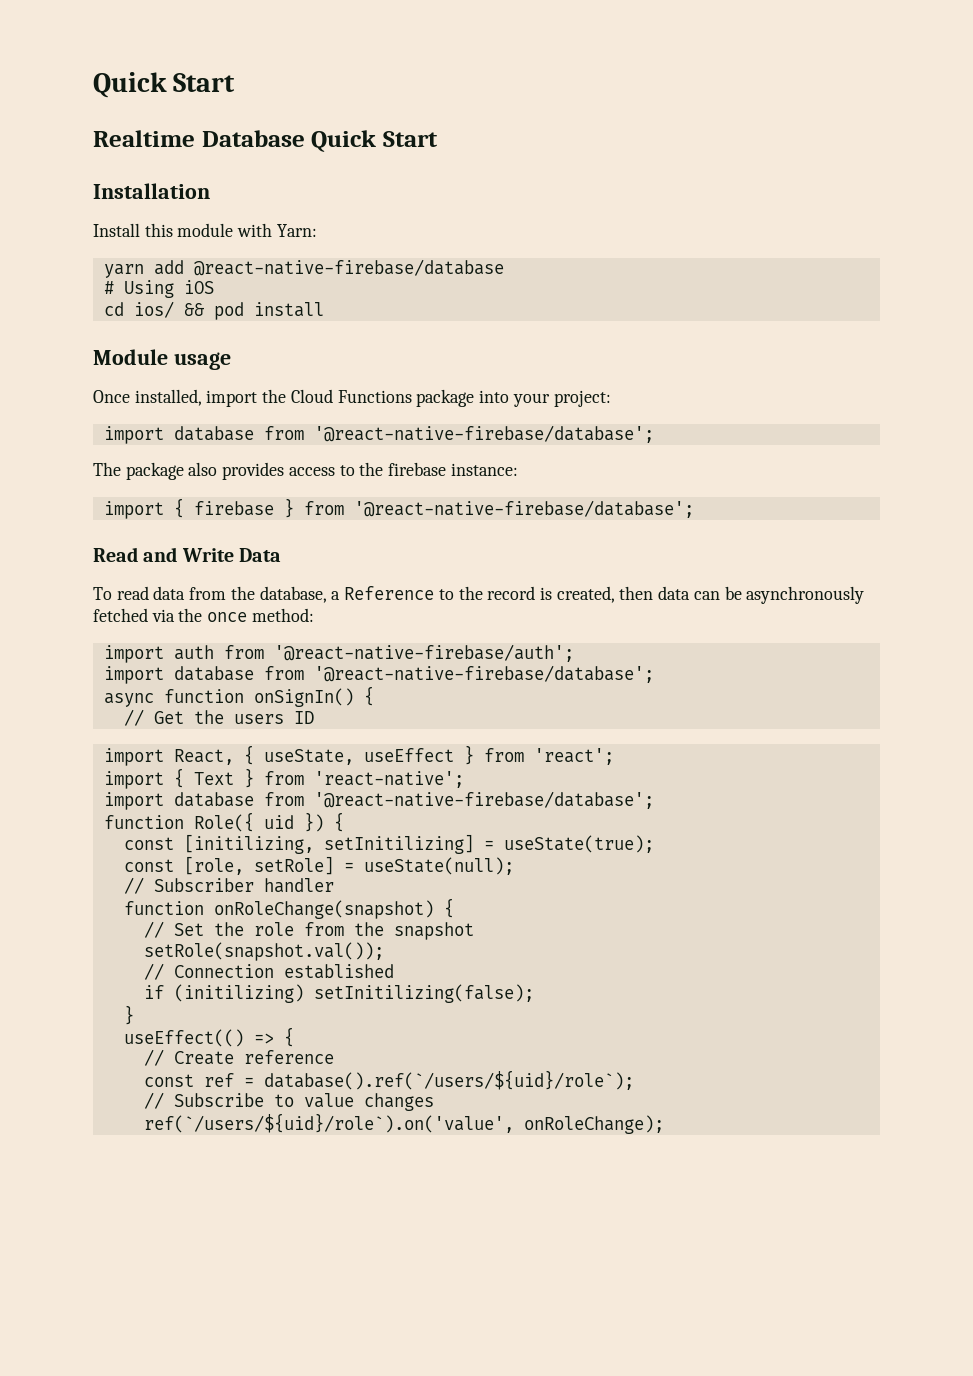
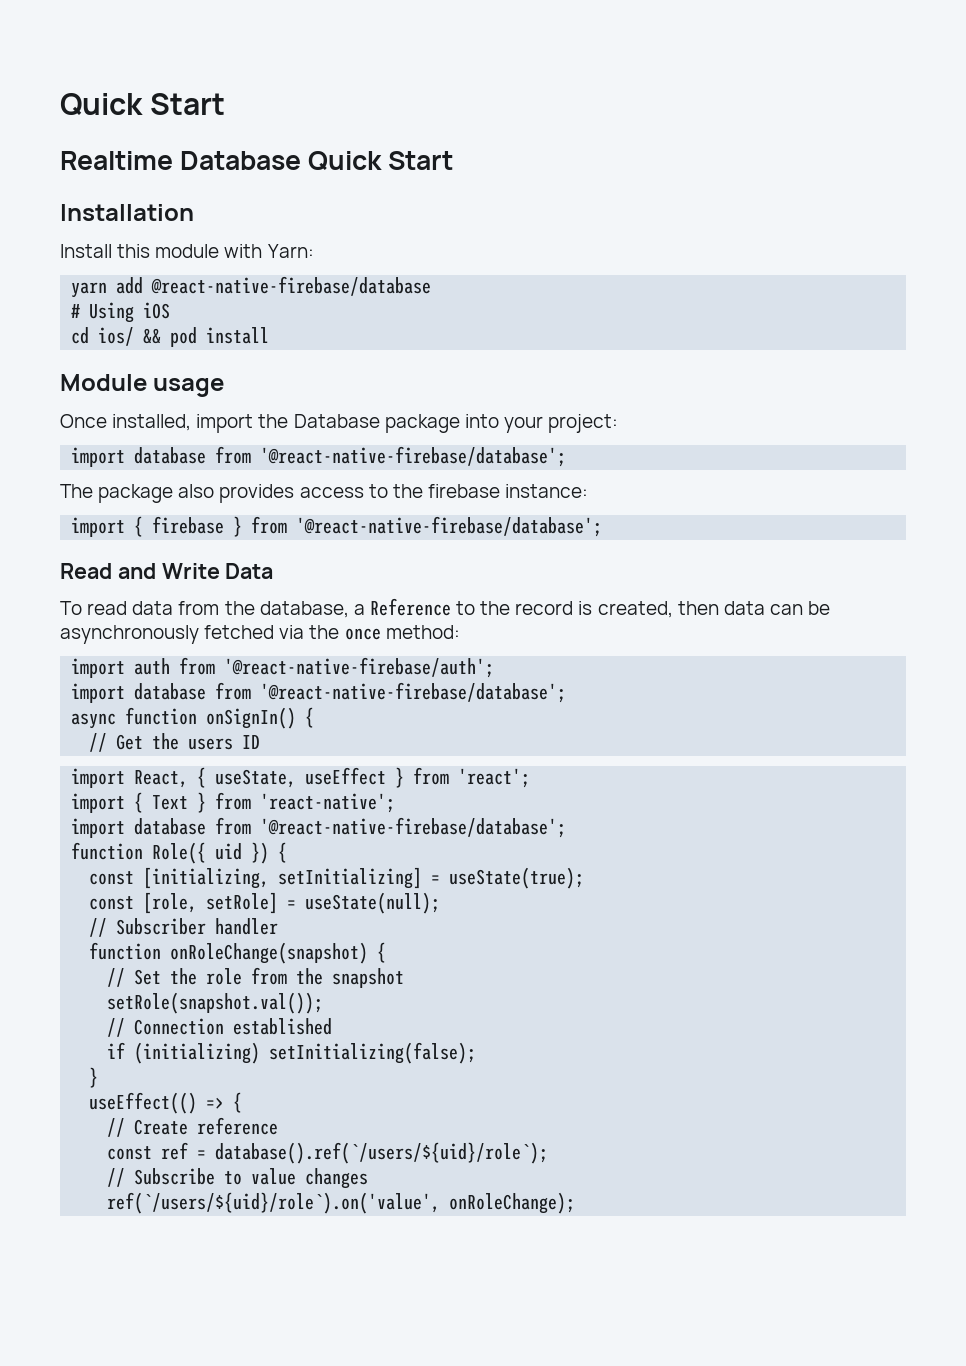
- Once installed, import the Cloud Functions package into your project:
+ Once installed, import the Database package into your project:
- const [initilizing, setInitilizing] = useState(true);
+ const [initializing, setInitializing] = useState(true);
- if (initilizing) setInitilizing(false);
+ if (initializing) setInitializing(false);

